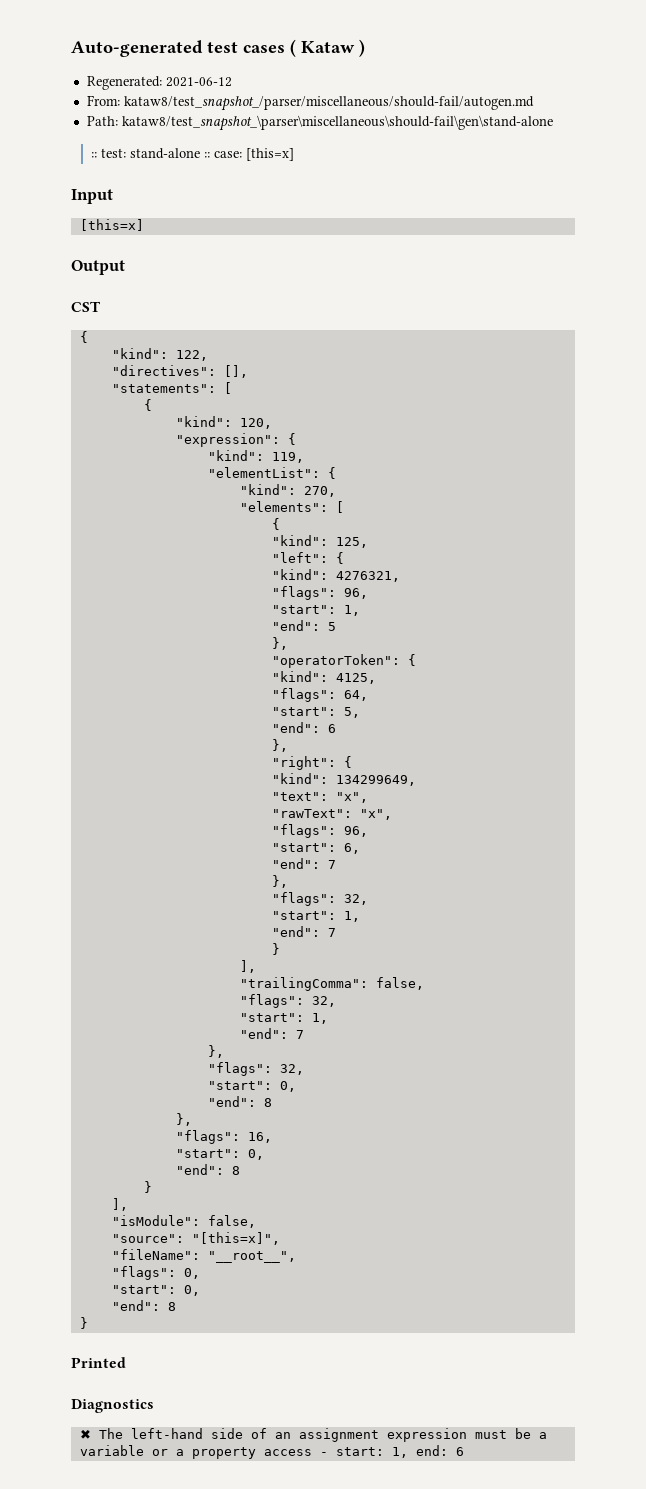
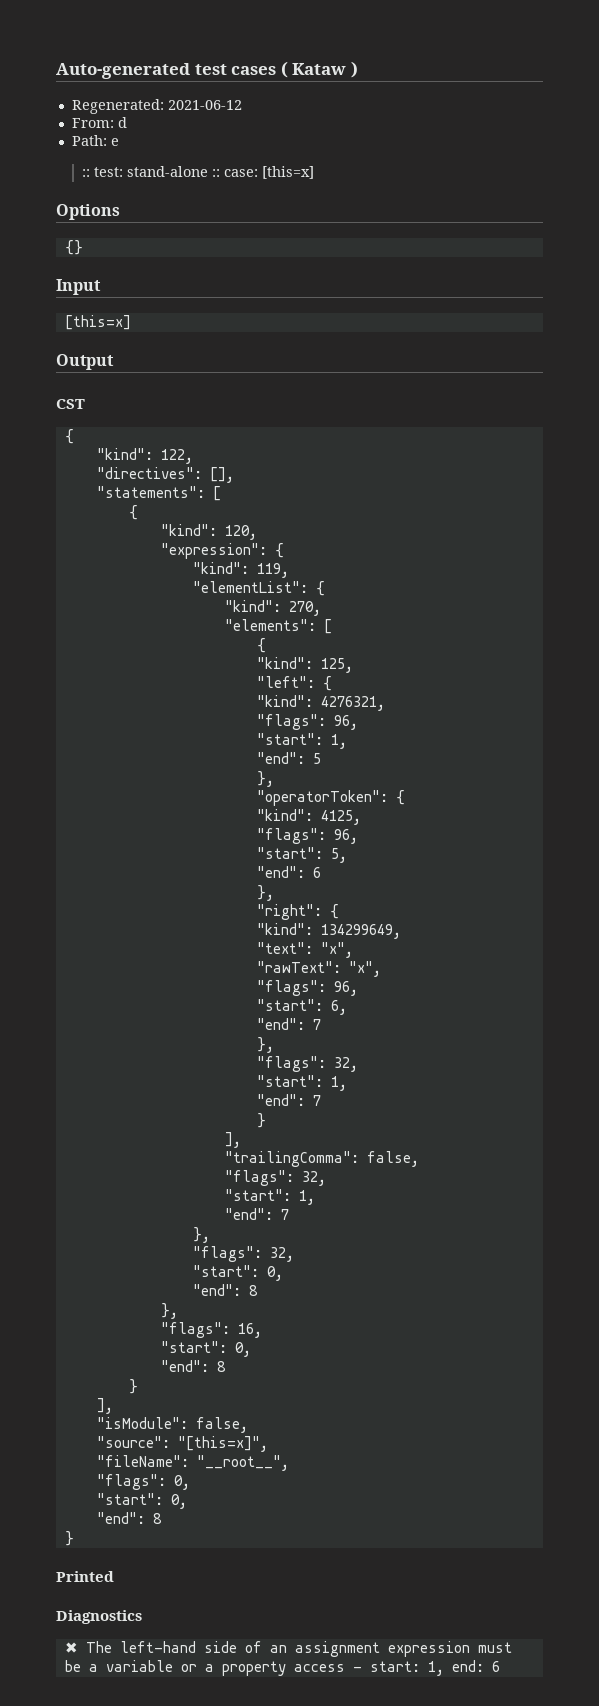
- From: kataw8/test_snapshot_/parser/miscellaneous/should-fail/autogen.md
+ From: d
- Path: kataw8/test_snapshot_\parser\miscellaneous\should-fail\gen\stand-alone
+ Path: e
+ Options
+ {}
  "kind": 4125,
- "flags": 64,
+ "flags": 96,

